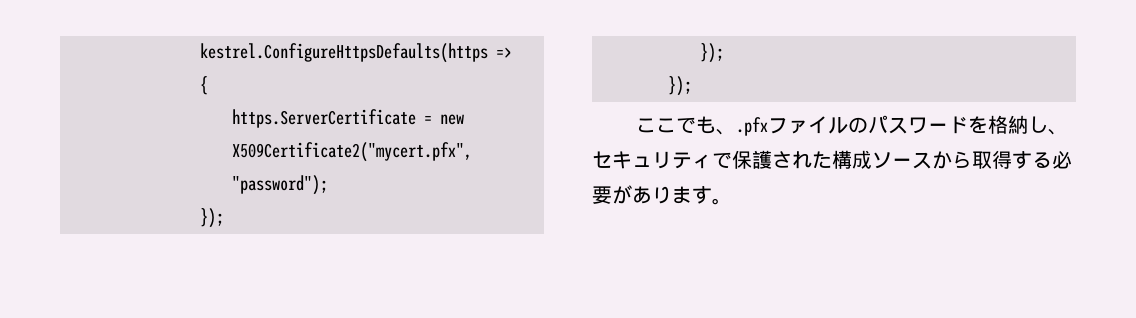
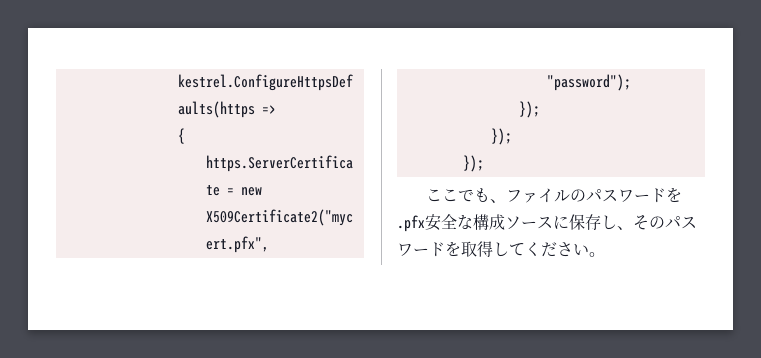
- ここでも、.pfxファイルのパスワードを格納し、セキュリティで保護された構成ソースから取得する必要があります。
+ ここでも、ファイルのパスワードを.pfx安全な構成ソースに保存し、そのパスワードを取得してください。

